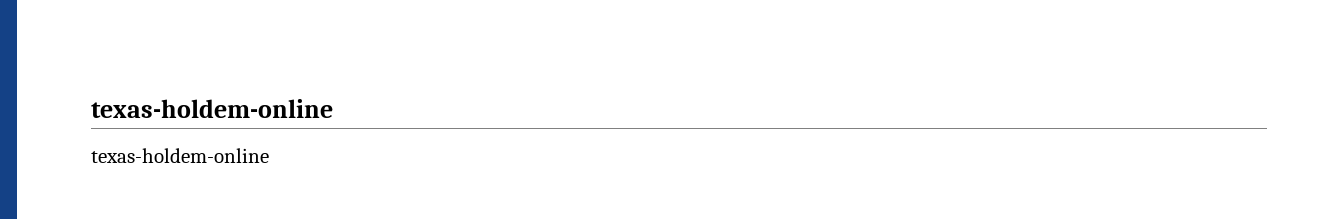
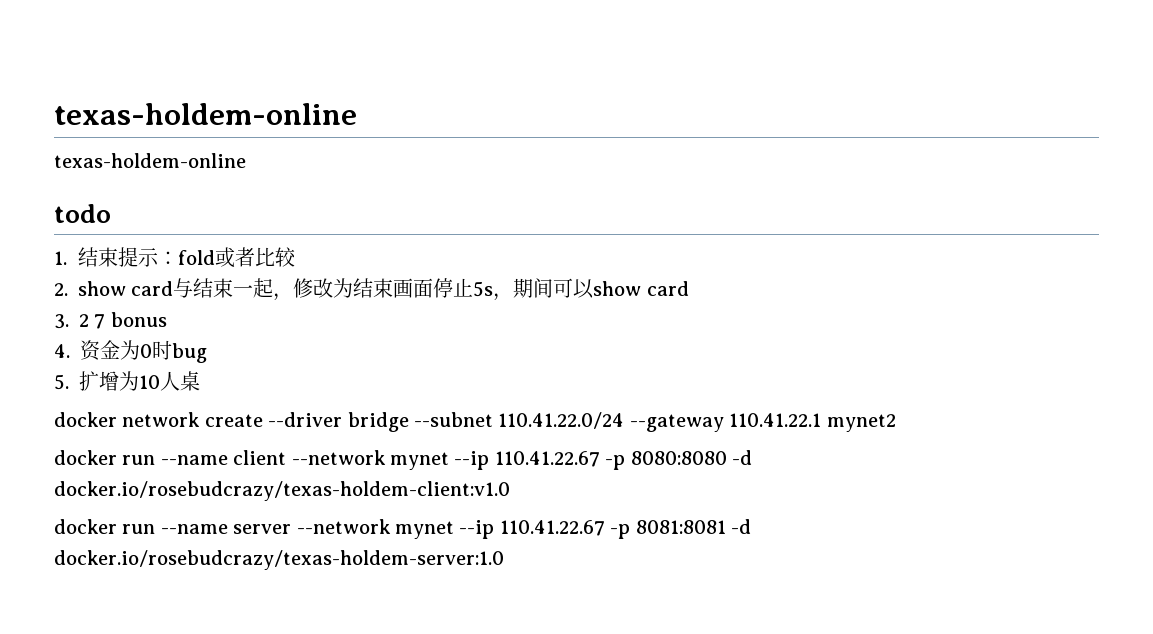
+ todo
+ 1.结束提示：fold或者比较
+ 2. show card与结束一起，修改为结束画面停止5s，期间可以show card
+ 3. 2 7 bonus
+ 4.资金为0时bug
+ 5.扩增为10人桌
+ docker network create --driver bridge --subnet 110.41.22.0/24 --gateway 110.41.22.1 mynet2
+ docker run --name client --network mynet --ip 110.41.22.67 -p 8080:8080 -d docker.io/rosebudcrazy/texas-holdem-client:v1.0
+ docker run --name server --network mynet --ip 110.41.22.67 -p 8081:8081 -d docker.io/rosebudcrazy/texas-holdem-server:1.0

